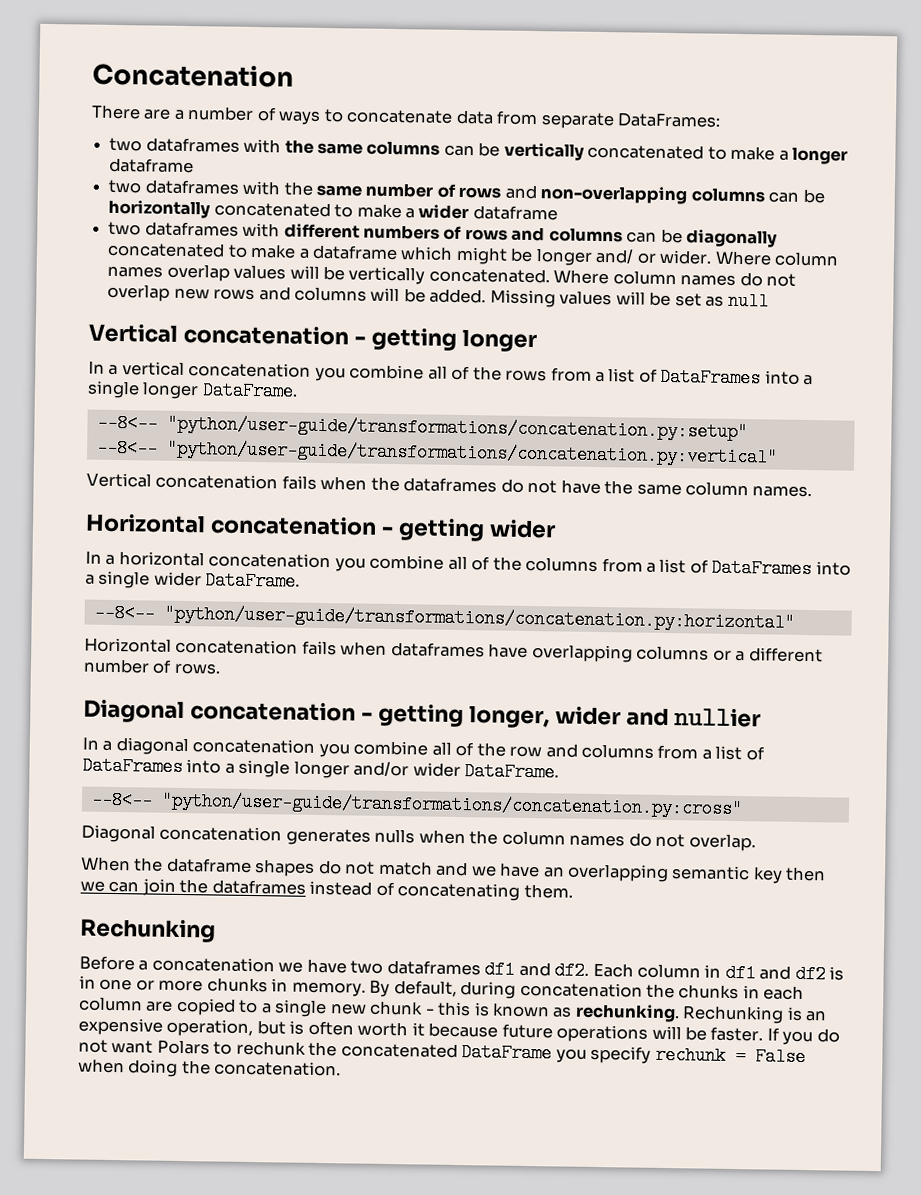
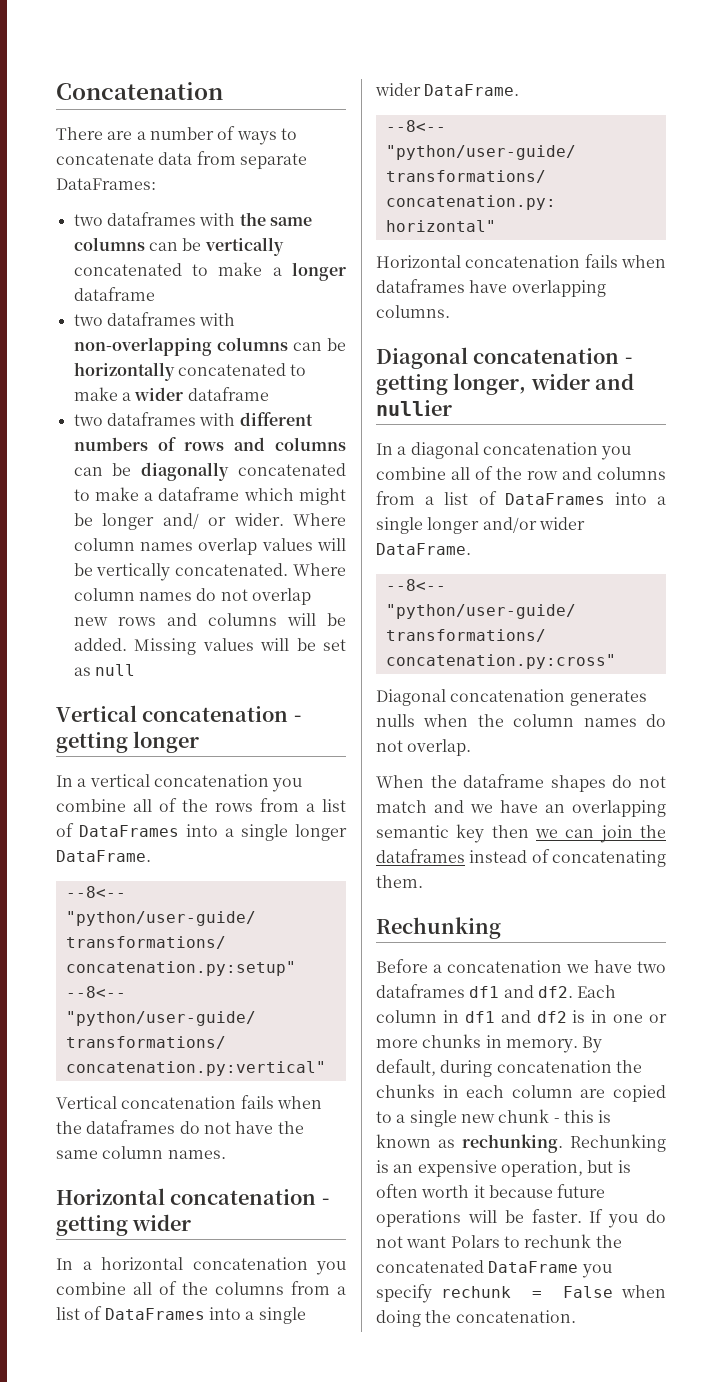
- two dataframes with the same number of rows and non-overlapping columns can be horizontally concatenated to make a wider dataframe
+ two dataframes with non-overlapping columns can be horizontally concatenated to make a wider dataframe
- Horizontal concatenation fails when dataframes have overlapping columns or a different number of rows.
+ Horizontal concatenation fails when dataframes have overlapping columns.

